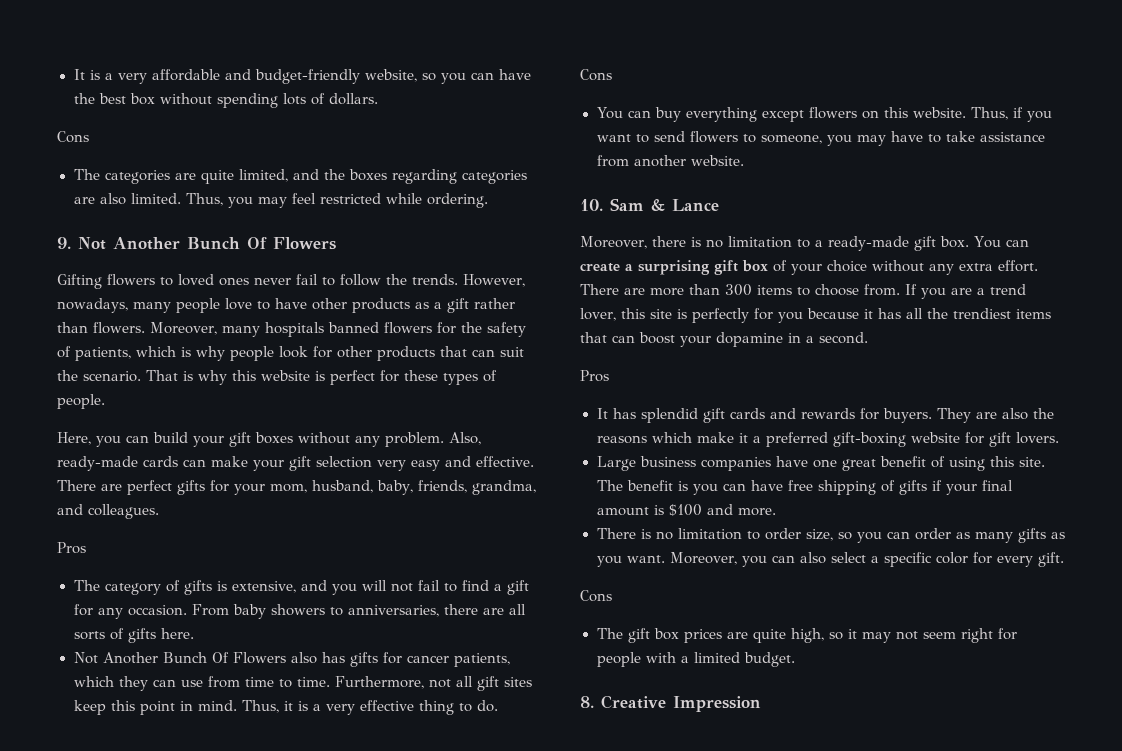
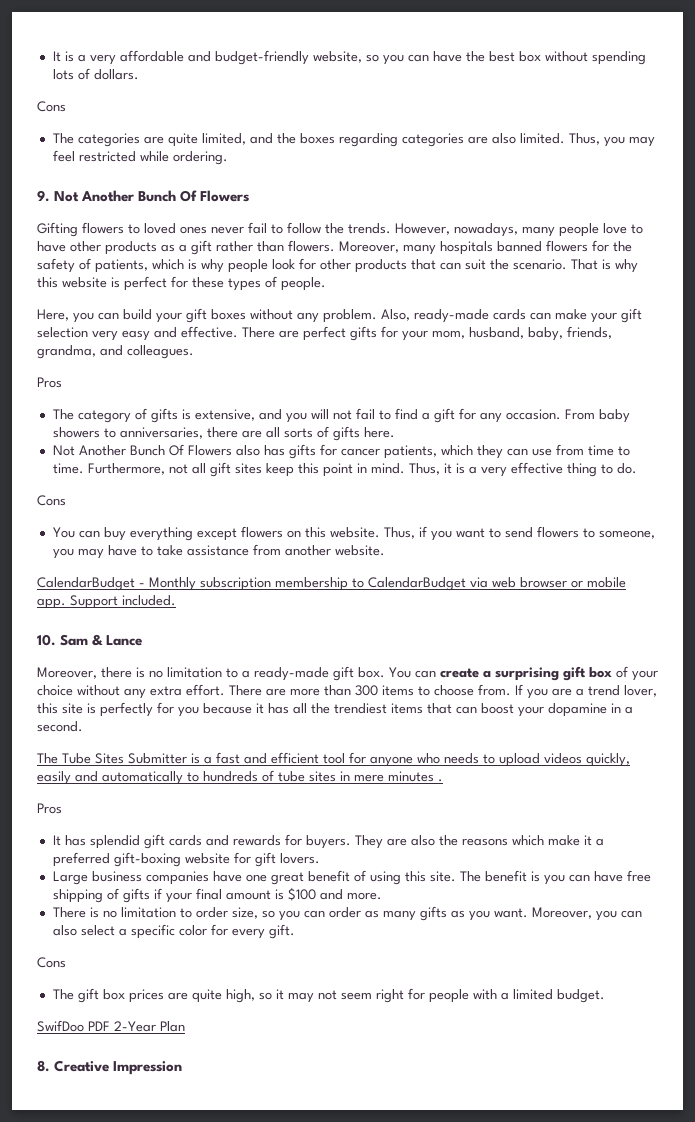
+ CalendarBudget - Monthly subscription membership to CalendarBudget via web browser or mobile app. Support included.
+ The Tube Sites Submitter is a fast and efficient tool for anyone who needs to upload videos quickly, easily and automatically to hundreds of tube sites in mere minutes .
+ SwifDoo PDF 2-Year Plan

